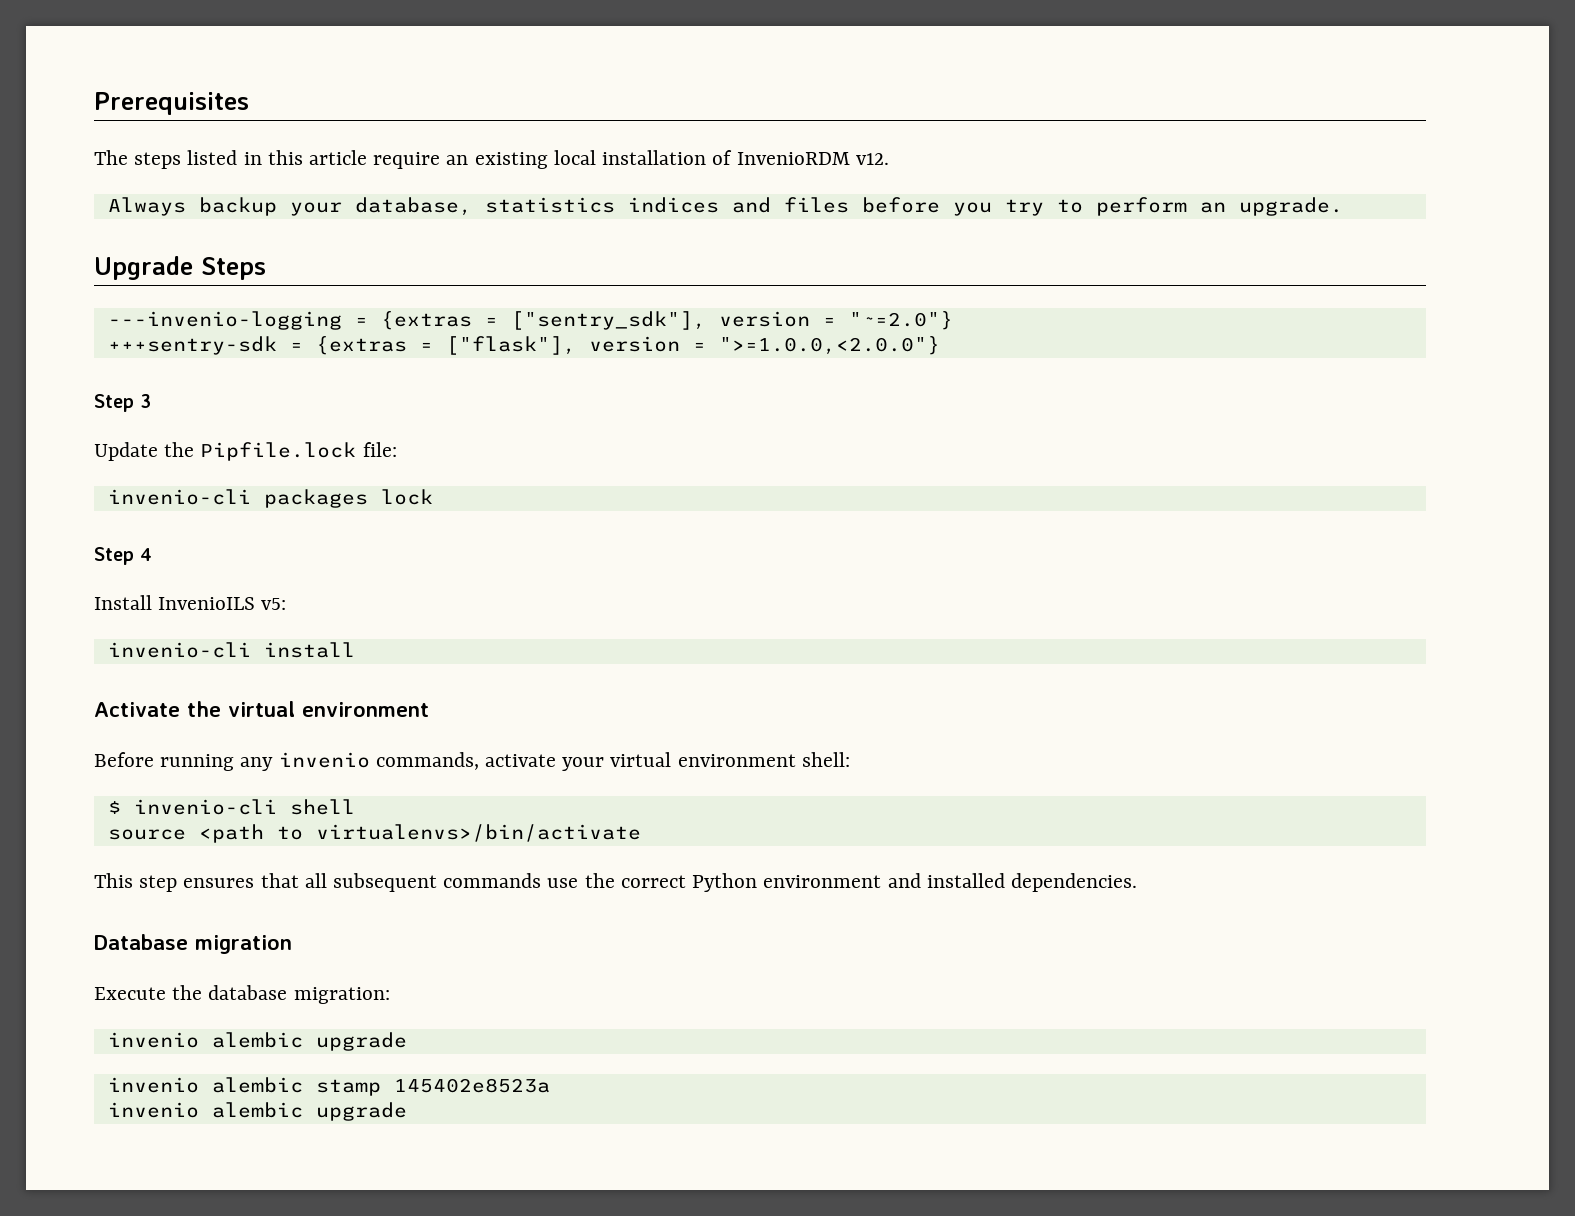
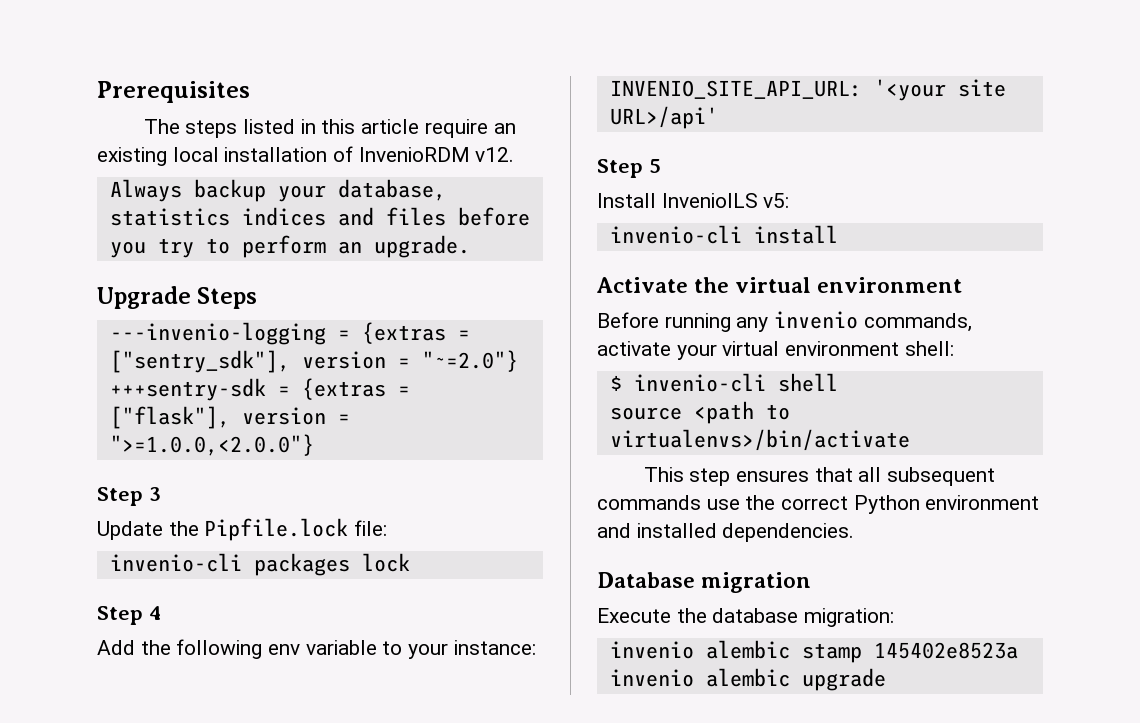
+ Add the following env variable to your instance:
+ INVENIO_SITE_API_URL: '<your site URL>/api'
+ Step 5
  Execute the database migration:
- invenio alembic upgrade

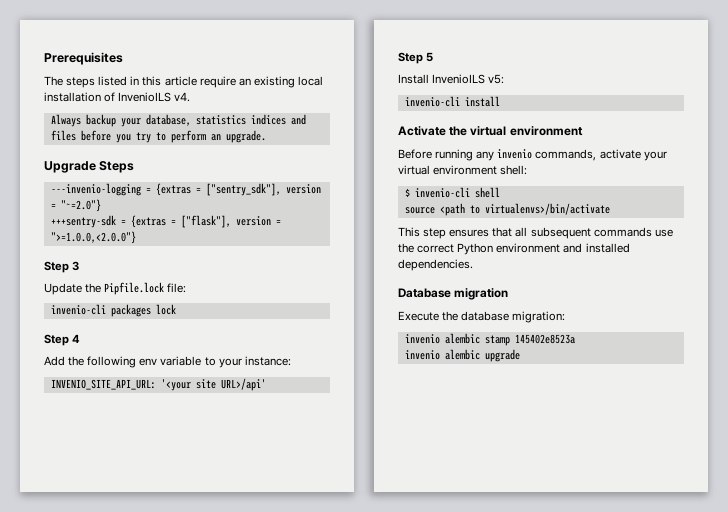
- The steps listed in this article require an existing local installation of InvenioRDM v12.
+ The steps listed in this article require an existing local installation of InvenioILS v4.

